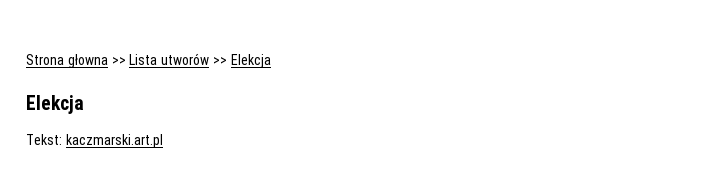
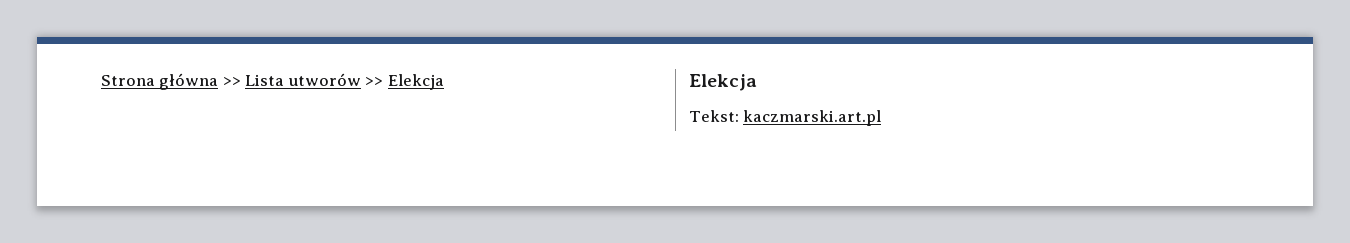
- Strona głowna >> Lista utworów >> Elekcja
+ Strona główna >> Lista utworów >> Elekcja

